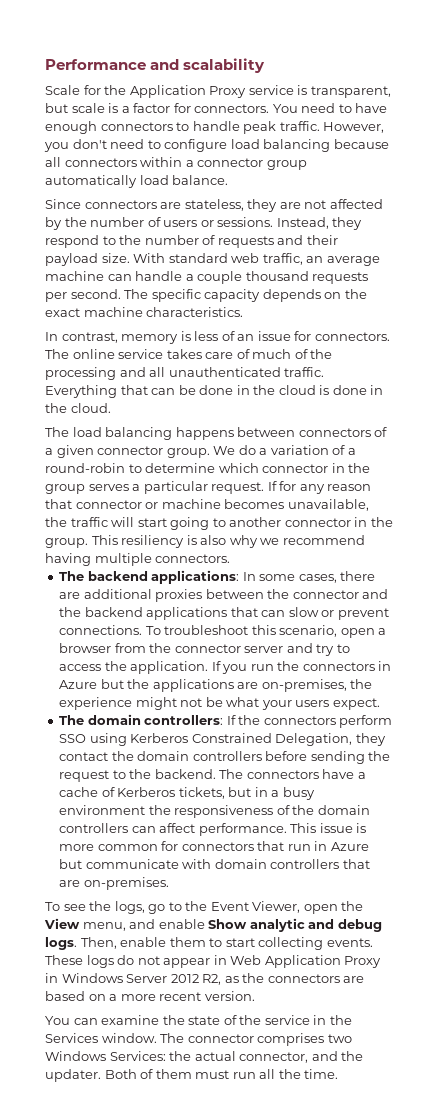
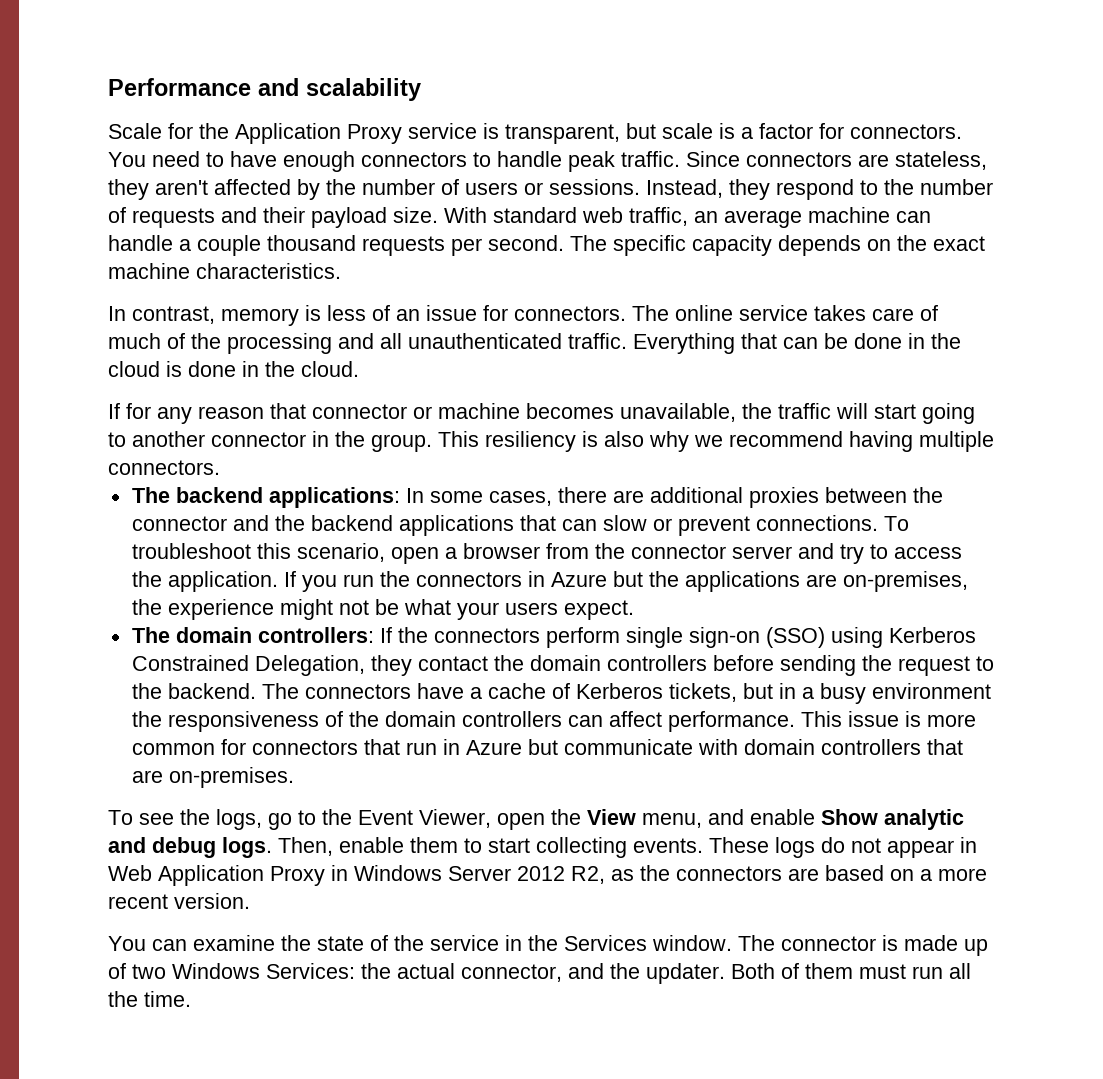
- You need to have enough connectors to handle peak traffic. However, you don't need to configure load balancing because all connectors within a connector group automatically load balance.
- Since connectors are stateless, they are not affected by the number of users or sessions.
+ You need to have enough connectors to handle peak traffic. Since connectors are stateless, they aren't affected by the number of users or sessions.
- The load balancing happens between connectors of a given connector group. We do a variation of a round-robin to determine which connector in the group serves a particular request.
- The domain controllers: If the connectors perform SSO using Kerberos Constrained Delegation, they contact the domain controllers before sending the request to the backend.
+ The domain controllers: If the connectors perform single sign-on (SSO) using Kerberos Constrained Delegation, they contact the domain controllers before sending the request to the backend.
- The connector comprises two Windows Services: the actual connector, and the updater.
+ The connector is made up of two Windows Services: the actual connector, and the updater.

